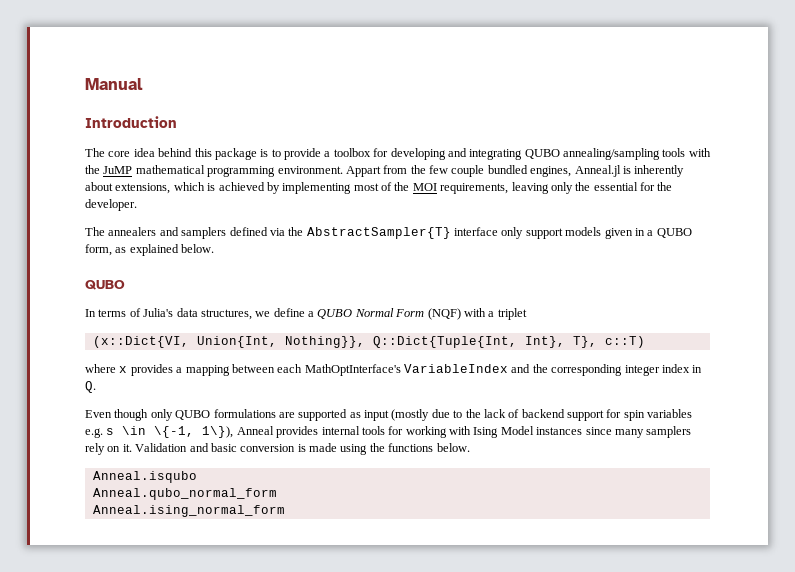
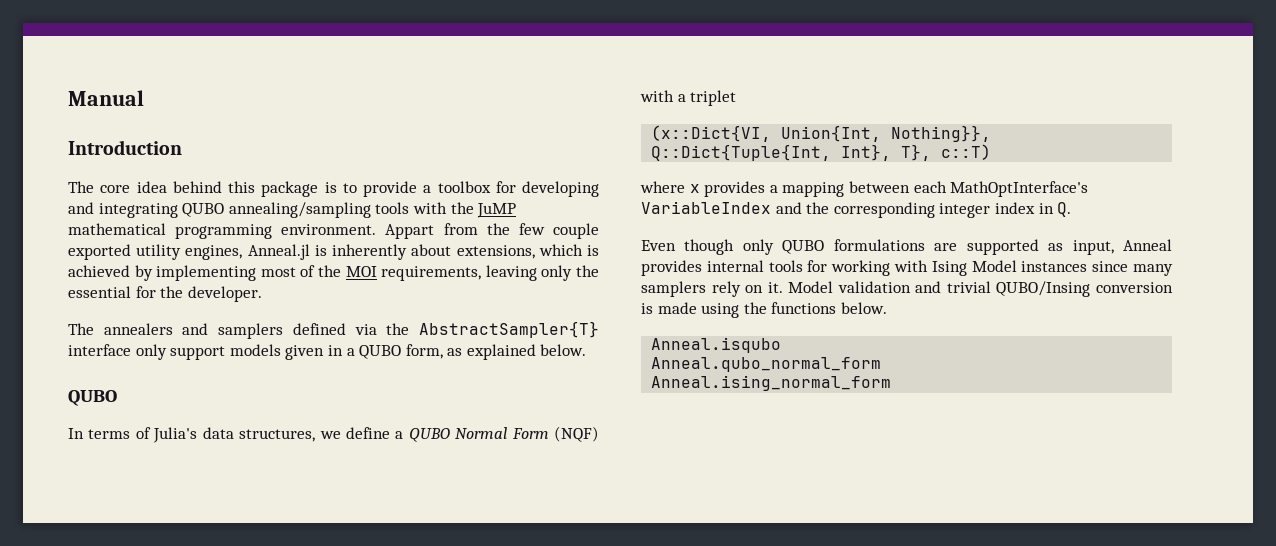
- Appart from the few couple bundled engines, Anneal.jl is inherently about extensions, which is achieved by implementing most of the MOI requirements, leaving only the essential for the developer.
+ Appart from the few couple exported utility engines, Anneal.jl is inherently about extensions, which is achieved by implementing most of the MOI requirements, leaving only the essential for the developer.
- Even though only QUBO formulations are supported as input (mostly due to the lack of backend support for spin variables e.g. s \in \{-1, 1\}), Anneal provides internal tools for working with Ising Model instances since many samplers rely on it.
+ Even though only QUBO formulations are supported as input, Anneal provides internal tools for working with Ising Model instances since many samplers rely on it.
- Validation and basic conversion is made using the functions below.
+ Model validation and trivial QUBO/Insing conversion is made using the functions below.

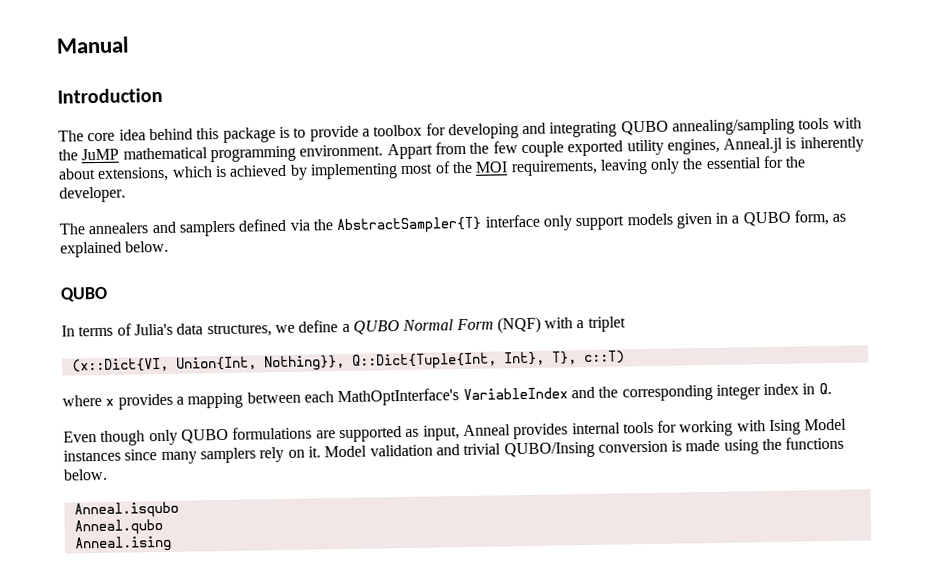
- Anneal.qubo_normal_form
- Anneal.ising_normal_form
+ Anneal.qubo
+ Anneal.ising

